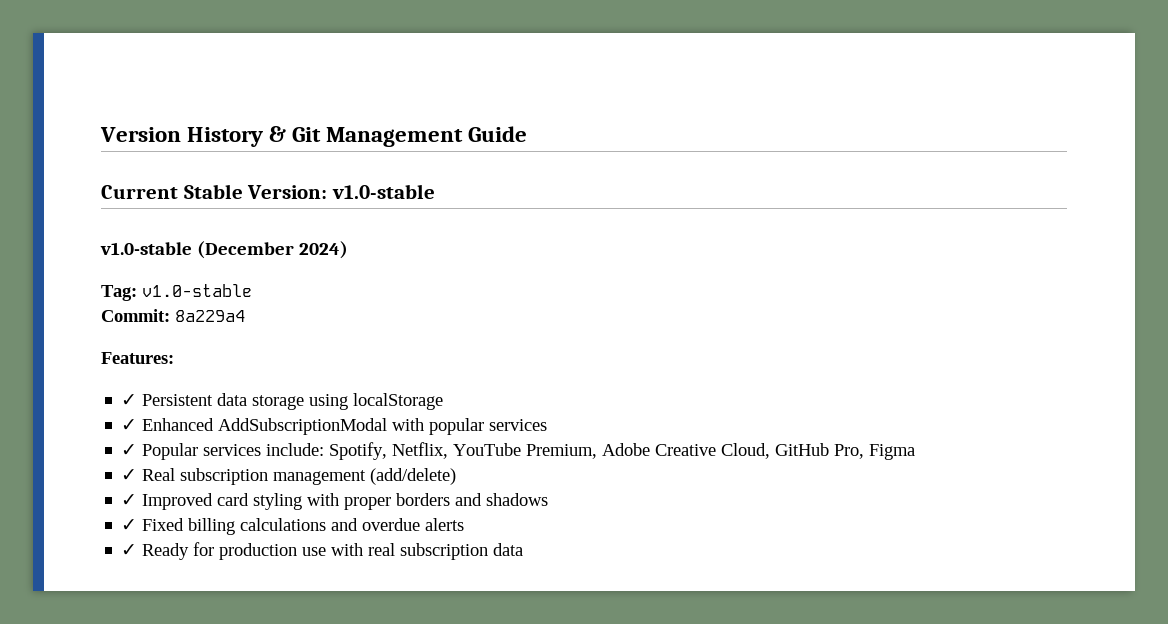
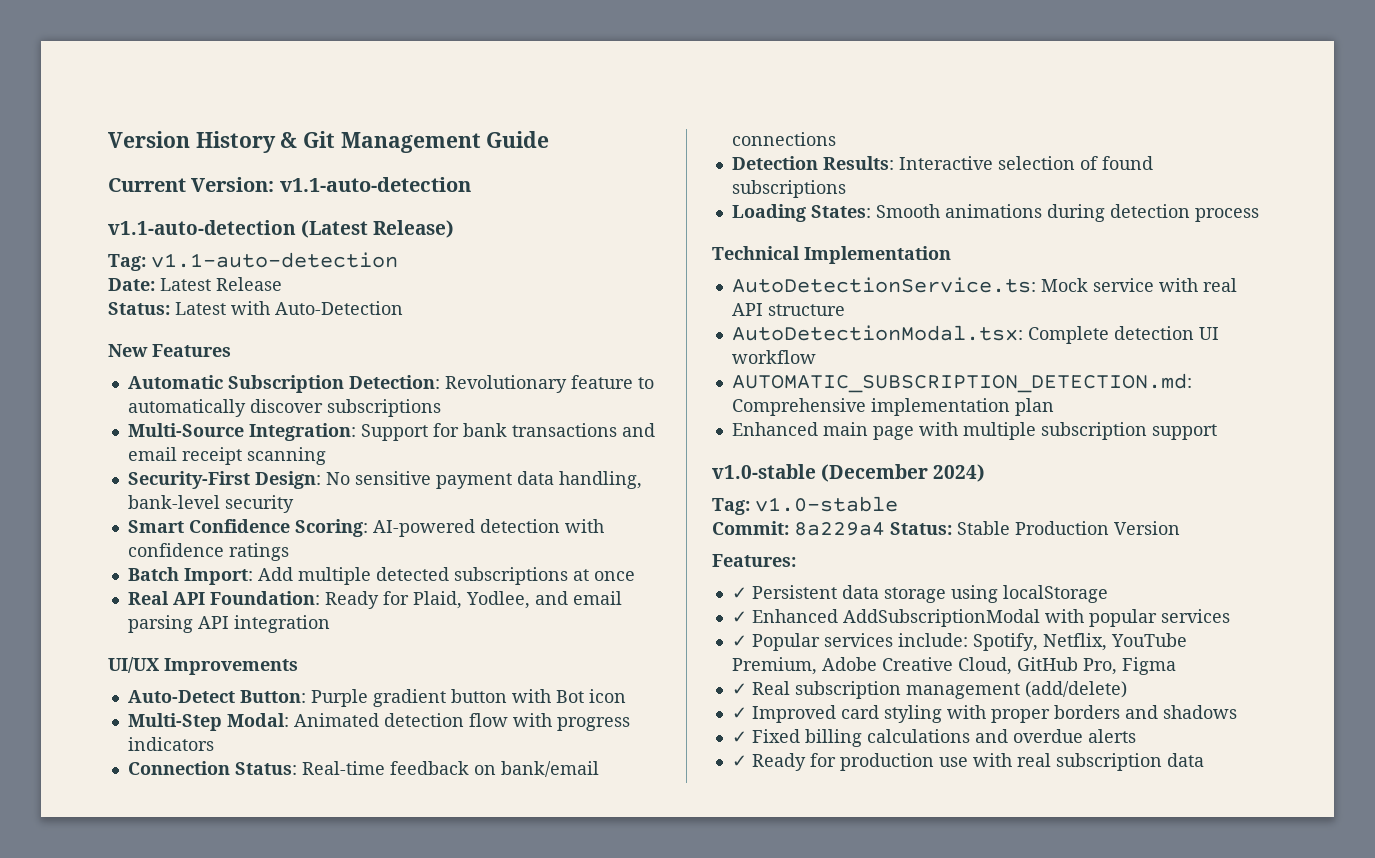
- Current Stable Version: v1.0-stable
+ Current Version: v1.1-auto-detection
+ v1.1-auto-detection (Latest Release)
+ Tag: v1.1-auto-detection
+ Date: Latest Release
+ Status: Latest with Auto-Detection
+ New Features
+ Automatic Subscription Detection: Revolutionary feature to automatically discover subscriptions
+ Multi-Source Integration: Support for bank transactions and email receipt scanning
+ Security-First Design: No sensitive payment data handling, bank-level security
+ Smart Confidence Scoring: AI-powered detection with confidence ratings
+ Batch Import: Add multiple detected subscriptions at once
+ Real API Foundation: Ready for Plaid, Yodlee, and email parsing API integration
+ UI/UX Improvements
+ Auto-Detect Button: Purple gradient button with Bot icon
+ Multi-Step Modal: Animated detection flow with progress indicators
+ Connection Status: Real-time feedback on bank/email connections
+ Detection Results: Interactive selection of found subscriptions
+ Loading States: Smooth animations during detection process
+ Technical Implementation
+ AutoDetectionService.ts: Mock service with real API structure
+ AutoDetectionModal.tsx: Complete detection UI workflow
+ AUTOMATIC_SUBSCRIPTION_DETECTION.md: Comprehensive implementation plan
+ Enhanced main page with multiple subscription support
- Commit: 8a229a4
+ Commit: 8a229a4 Status: Stable Production Version

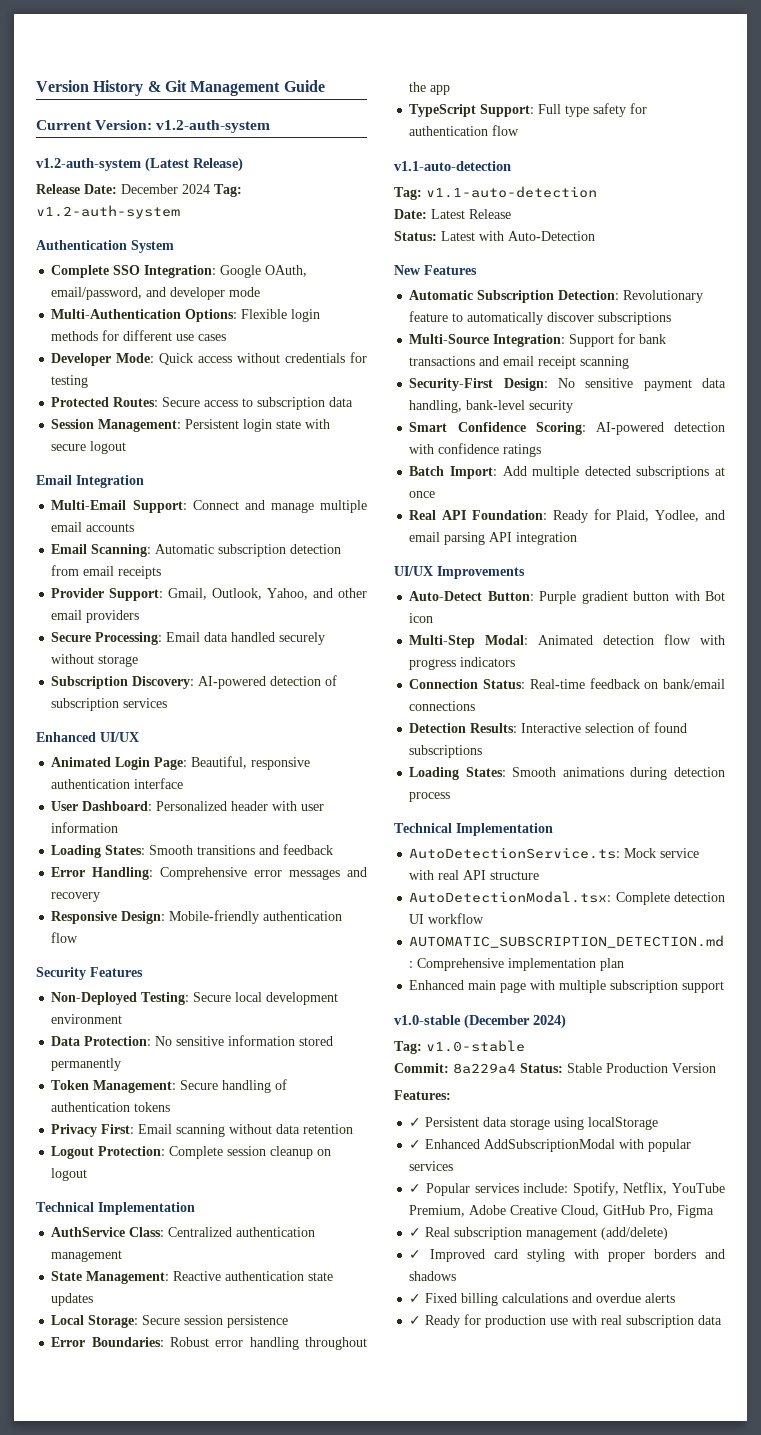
- Current Version: v1.1-auto-detection
- v1.1-auto-detection (Latest Release)
+ Current Version: v1.2-auth-system
+ v1.2-auth-system (Latest Release)
+ Release Date: December 2024 Tag: v1.2-auth-system
+ Authentication System
+ Complete SSO Integration: Google OAuth, email/password, and developer mode
+ Multi-Authentication Options: Flexible login methods for different use cases
+ Developer Mode: Quick access without credentials for testing
+ Protected Routes: Secure access to subscription data
+ Session Management: Persistent login state with secure logout
+ Email Integration
+ Multi-Email Support: Connect and manage multiple email accounts
+ Email Scanning: Automatic subscription detection from email receipts
+ Provider Support: Gmail, Outlook, Yahoo, and other email providers
+ Secure Processing: Email data handled securely without storage
+ Subscription Discovery: AI-powered detection of subscription services
+ Enhanced UI/UX
+ Animated Login Page: Beautiful, responsive authentication interface
+ User Dashboard: Personalized header with user information
+ Loading States: Smooth transitions and feedback
+ Error Handling: Comprehensive error messages and recovery
+ Responsive Design: Mobile-friendly authentication flow
+ Security Features
+ Non-Deployed Testing: Secure local development environment
+ Data Protection: No sensitive information stored permanently
+ Token Management: Secure handling of authentication tokens
+ Privacy First: Email scanning without data retention
+ Logout Protection: Complete session cleanup on logout
+ Technical Implementation
+ AuthService Class: Centralized authentication management
+ State Management: Reactive authentication state updates
+ Local Storage: Secure session persistence
+ Error Boundaries: Robust error handling throughout the app
+ TypeScript Support: Full type safety for authentication flow
+ v1.1-auto-detection

